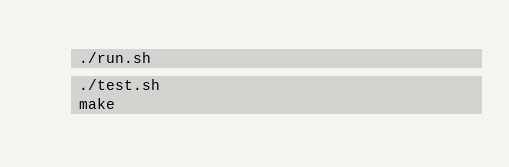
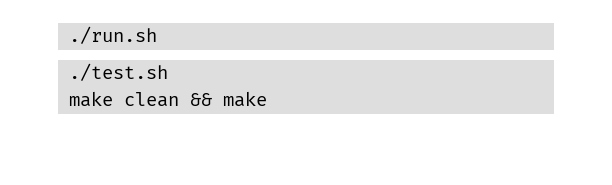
- make
+ make clean && make

